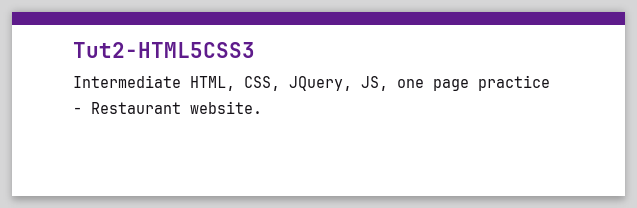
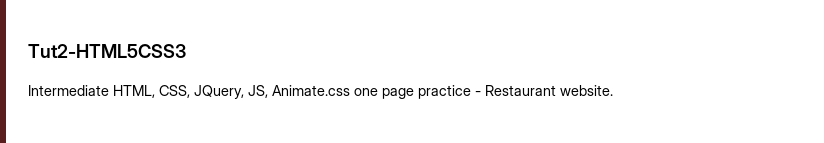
- Intermediate HTML, CSS, JQuery, JS, one page practice - Restaurant website.
+ Intermediate HTML, CSS, JQuery, JS, Animate.css one page practice - Restaurant website.

